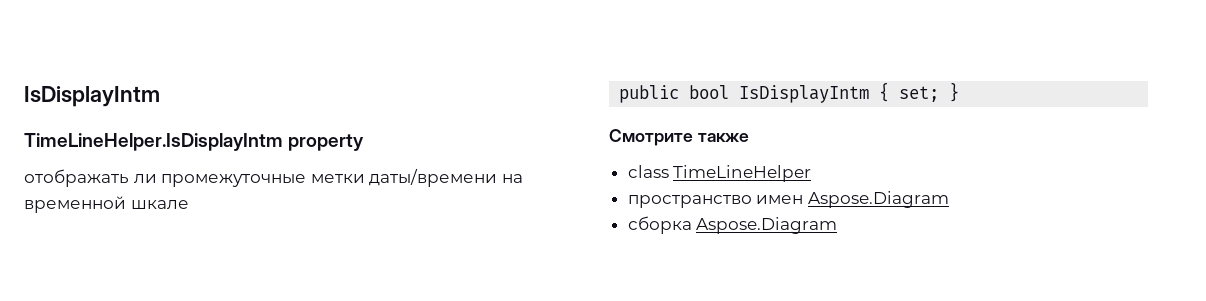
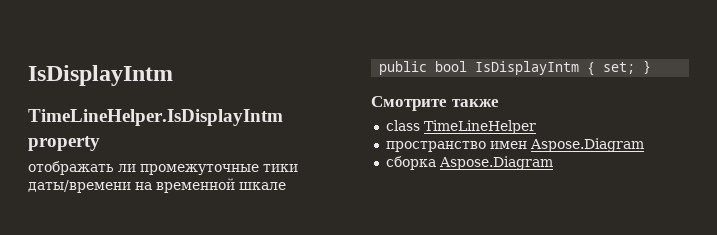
- отображать ли промежуточные метки даты/времени на временной шкале
+ отображать ли промежуточные тики даты/времени на временной шкале

